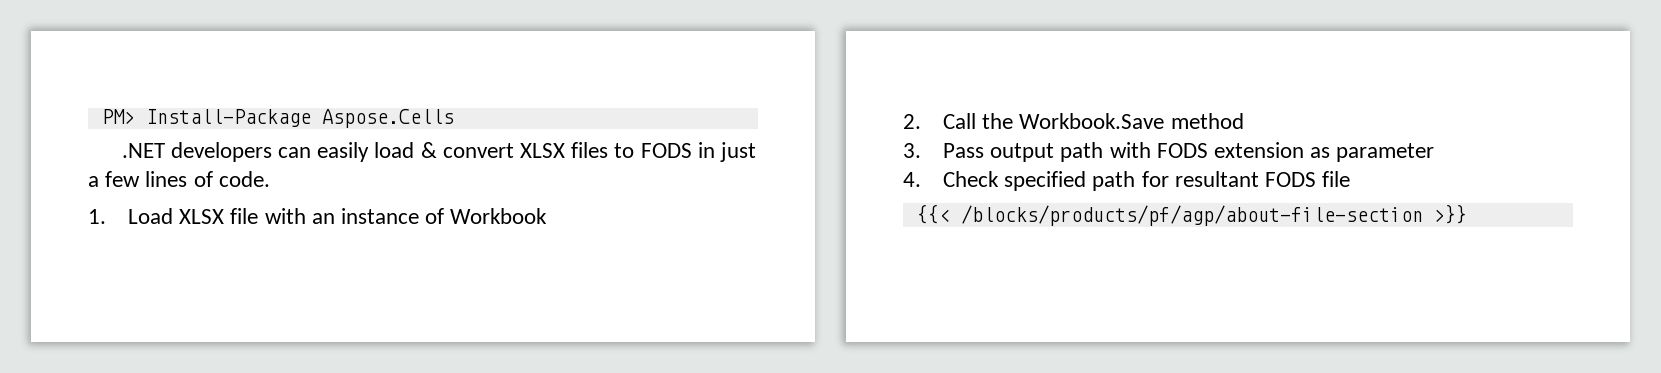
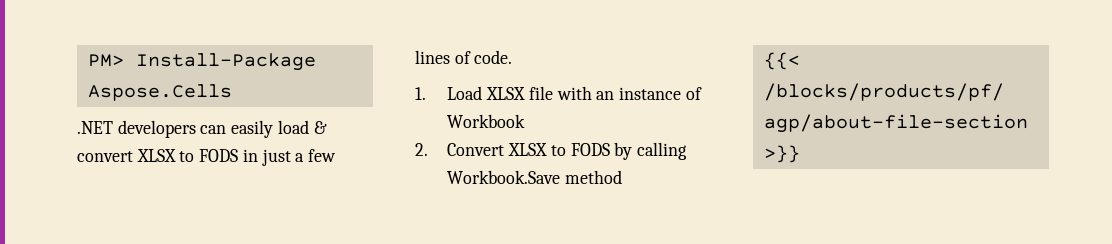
- .NET developers can easily load & convert XLSX files to FODS in just a few lines of code.
+ .NET developers can easily load & convert XLSX to FODS in just a few lines of code.
- 2. Call the Workbook.Save method
- 3. Pass output path with FODS extension as parameter
- 4. Check specified path for resultant FODS file
+ 2. Convert XLSX to FODS by calling Workbook.Save method

